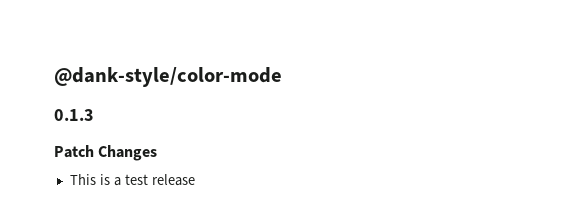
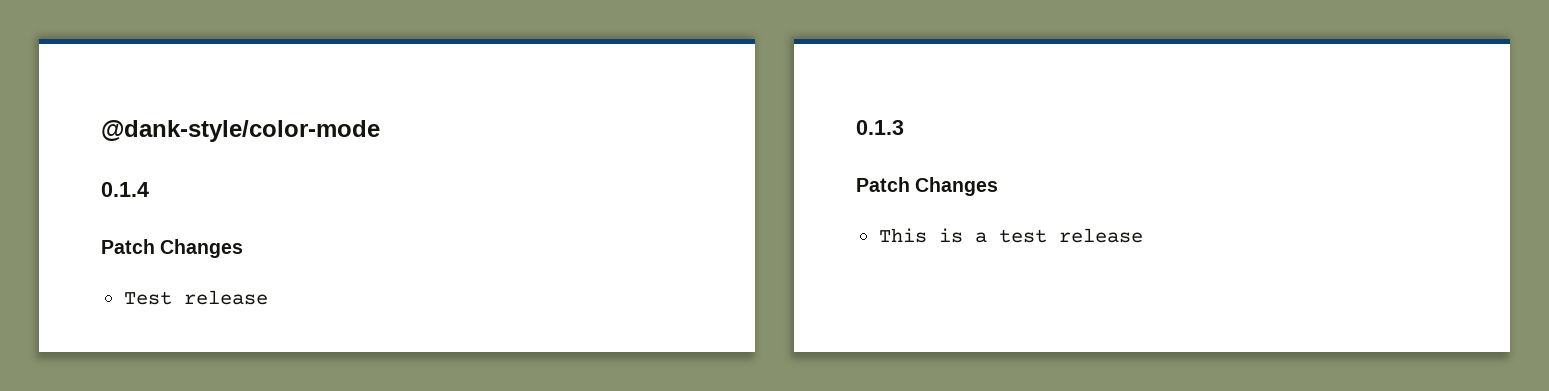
+ 0.1.4
+ Patch Changes
+ Test release

